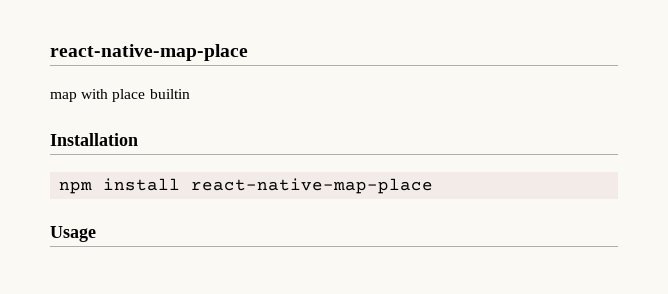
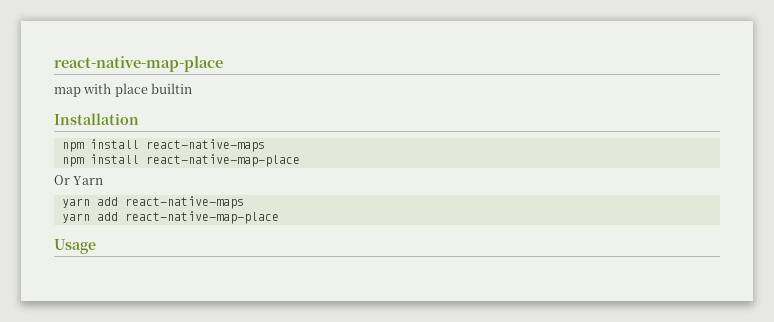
+ npm install react-native-maps
  npm install react-native-map-place
+ Or Yarn
+ yarn add react-native-maps
+ yarn add react-native-map-place

